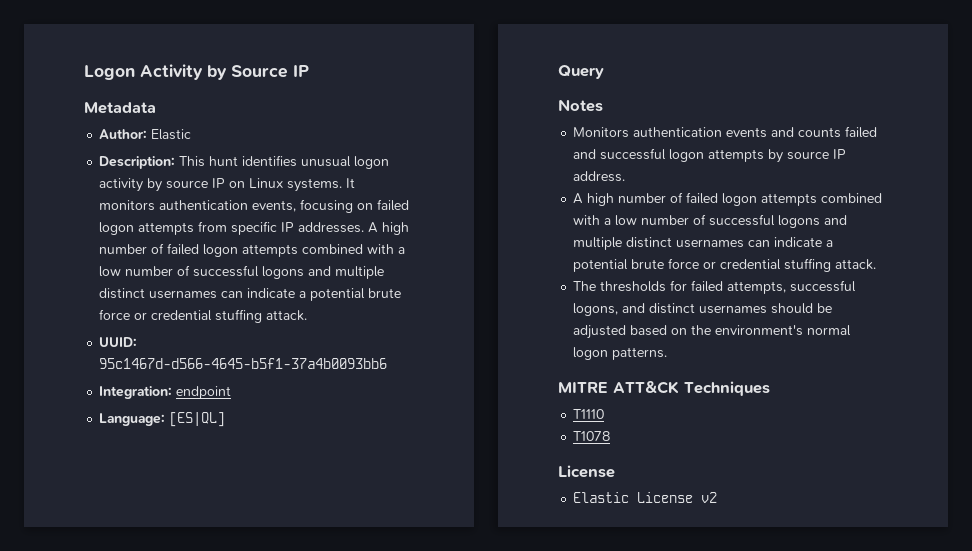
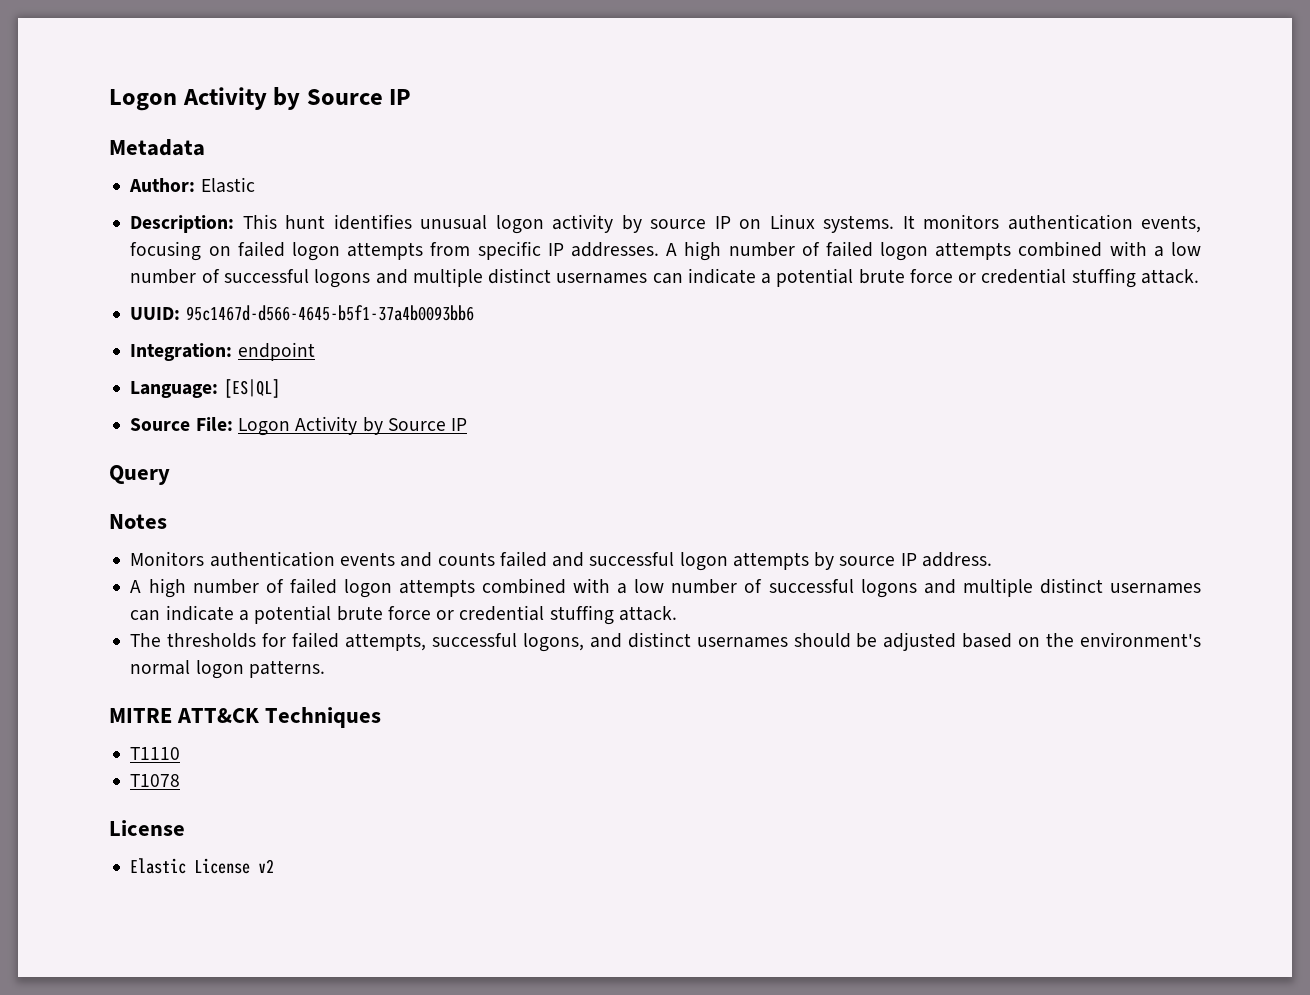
+ Source File: Logon Activity by Source IP

